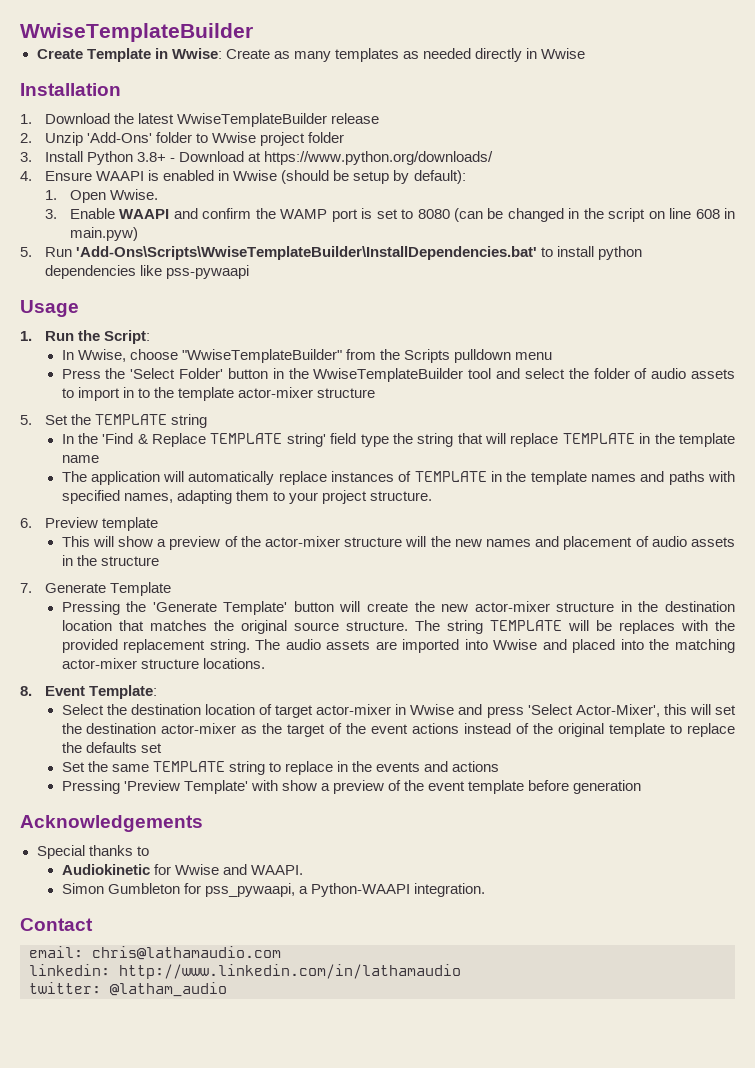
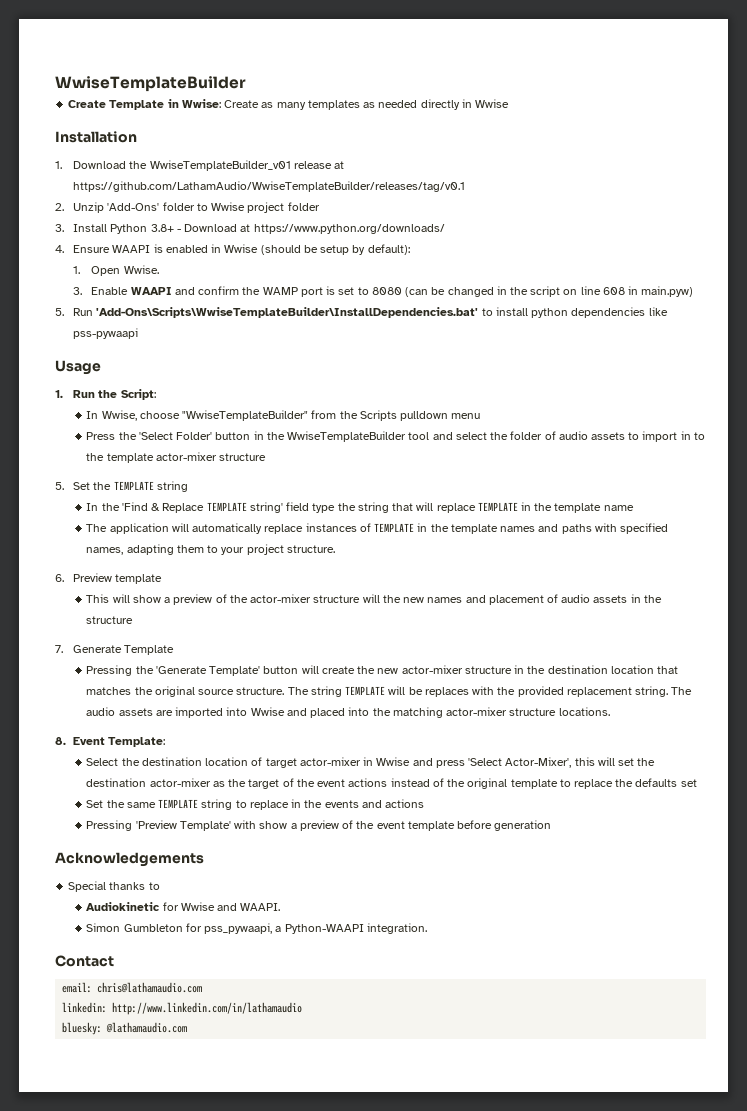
- 1. Download the latest WwiseTemplateBuilder release
+ 1. Download the WwiseTemplateBuilder_v01 release at https://github.com/LathamAudio/WwiseTemplateBuilder/releases/tag/v0.1
- twitter: @latham_audio
+ bluesky: @lathamaudio.com

